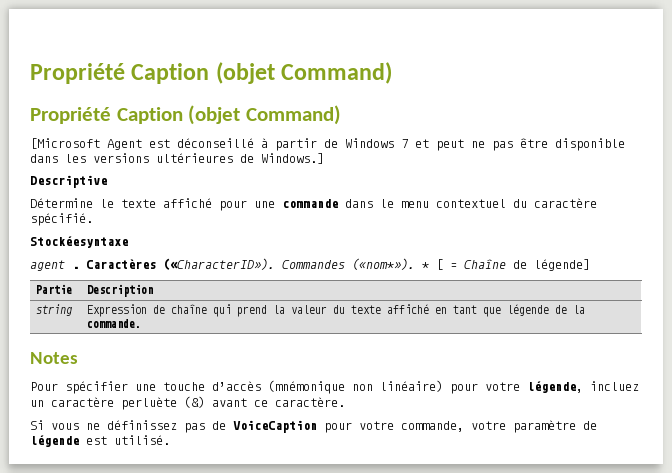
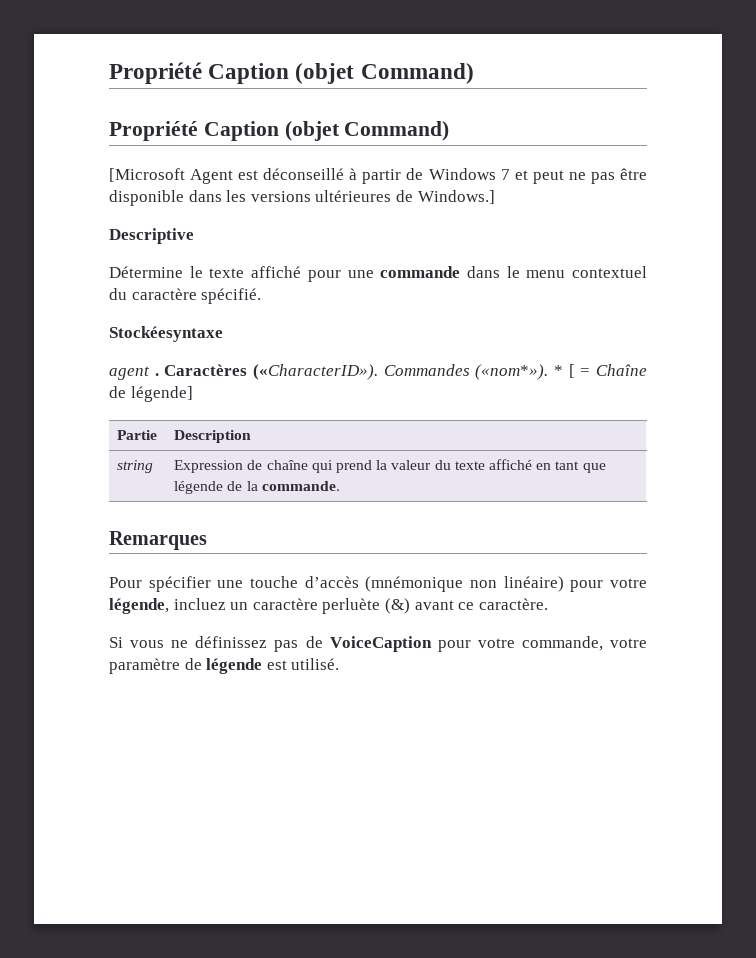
- Notes
+ Remarques

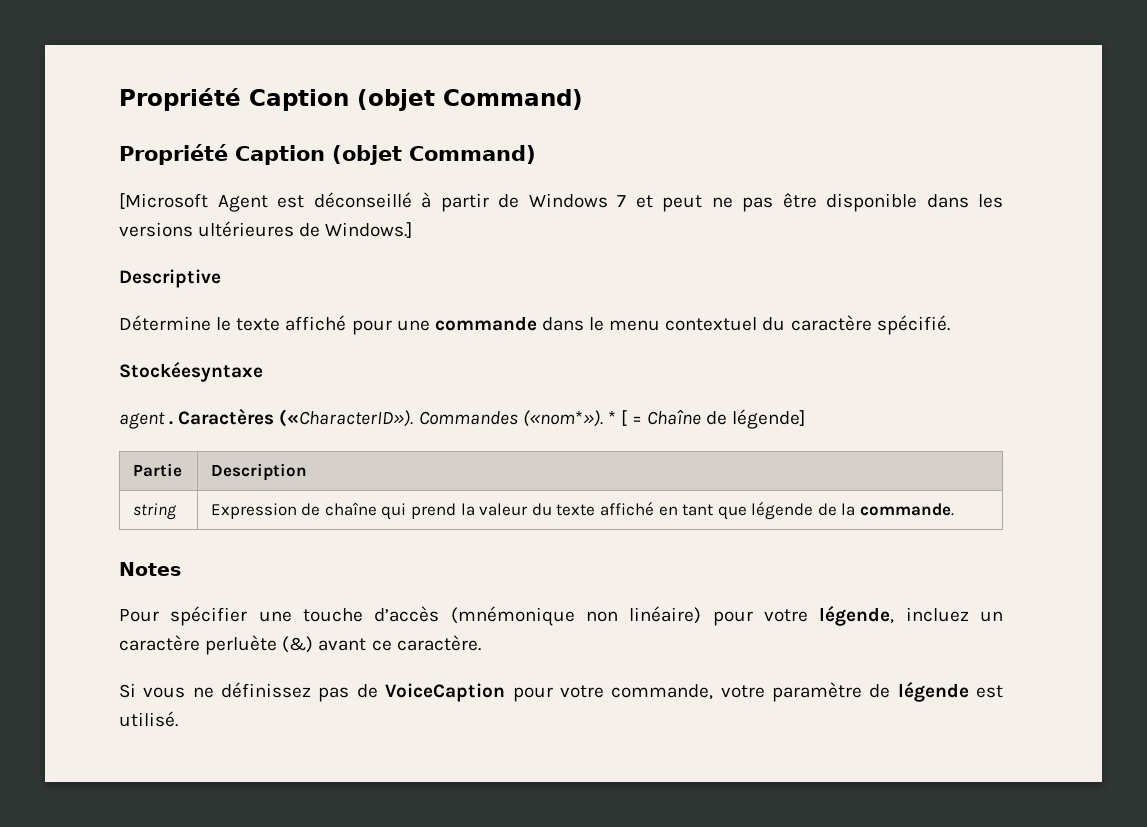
- Remarques
+ Notes

